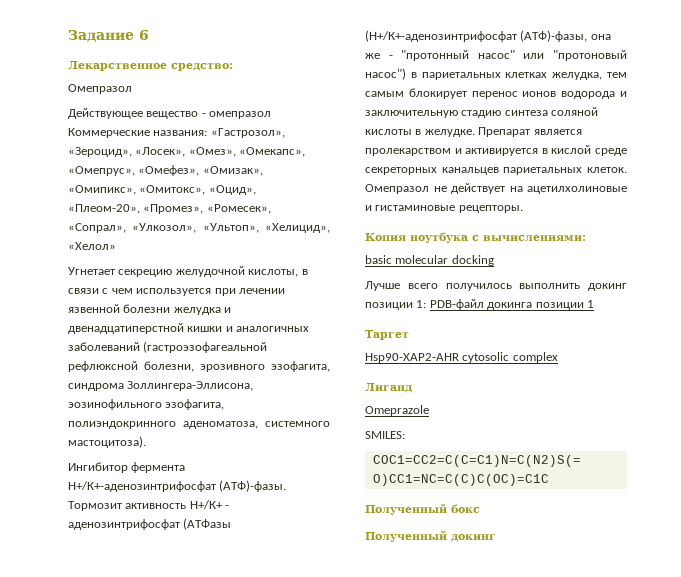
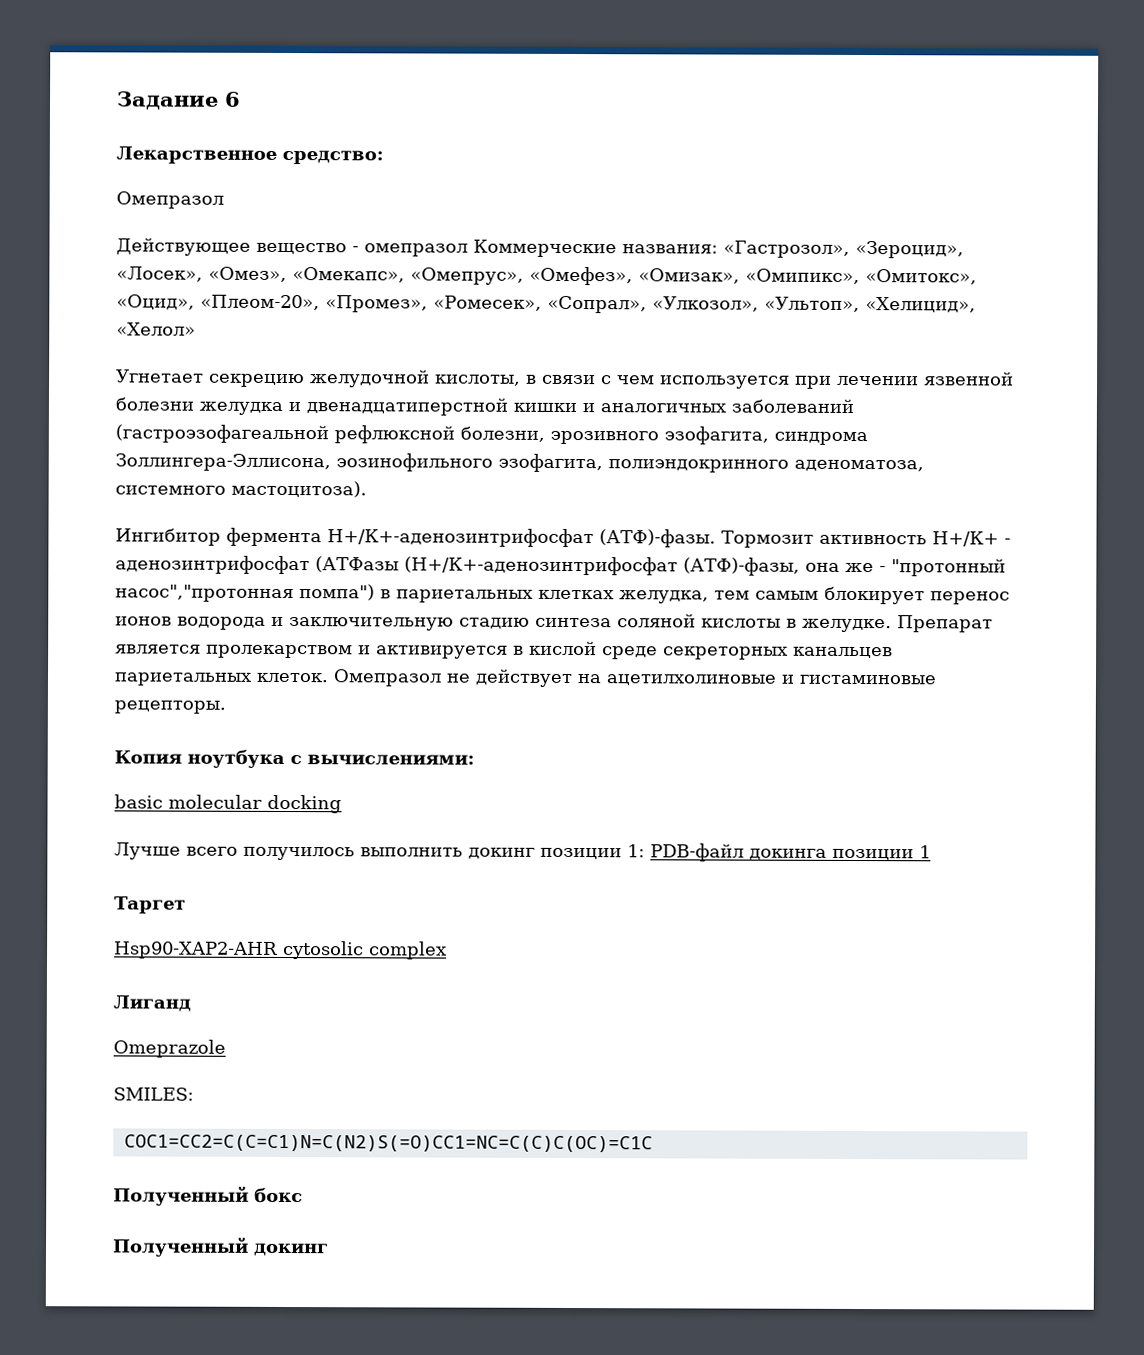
- Тормозит активность Н+/К+ - аденозинтрифосфат (АТФазы (Н+/К+-аденозинтрифосфат (АТФ)-фазы, она же - "протонный насос" или "протоновый насос") в париетальных клетках желудка, тем самым блокирует перенос ионов водорода и заключительную стадию синтеза соляной кислоты в желудке.
+ Тормозит активность Н+/К+ - аденозинтрифосфат (АТФазы (Н+/К+-аденозинтрифосфат (АТФ)-фазы, она же - "протонный насос","протонная помпа") в париетальных клетках желудка, тем самым блокирует перенос ионов водорода и заключительную стадию синтеза соляной кислоты в желудке.

